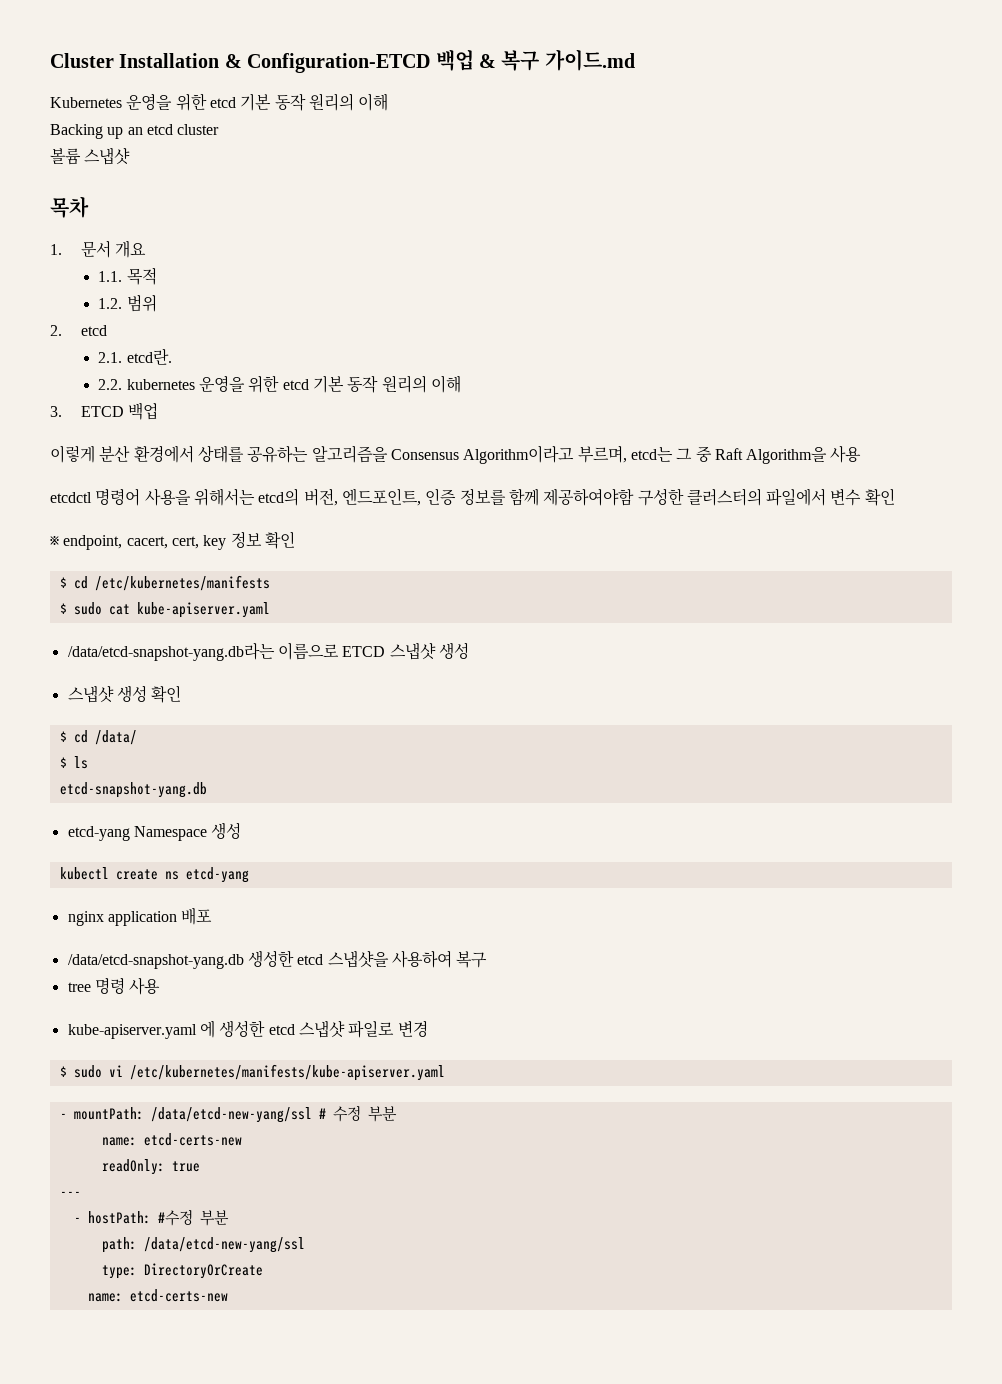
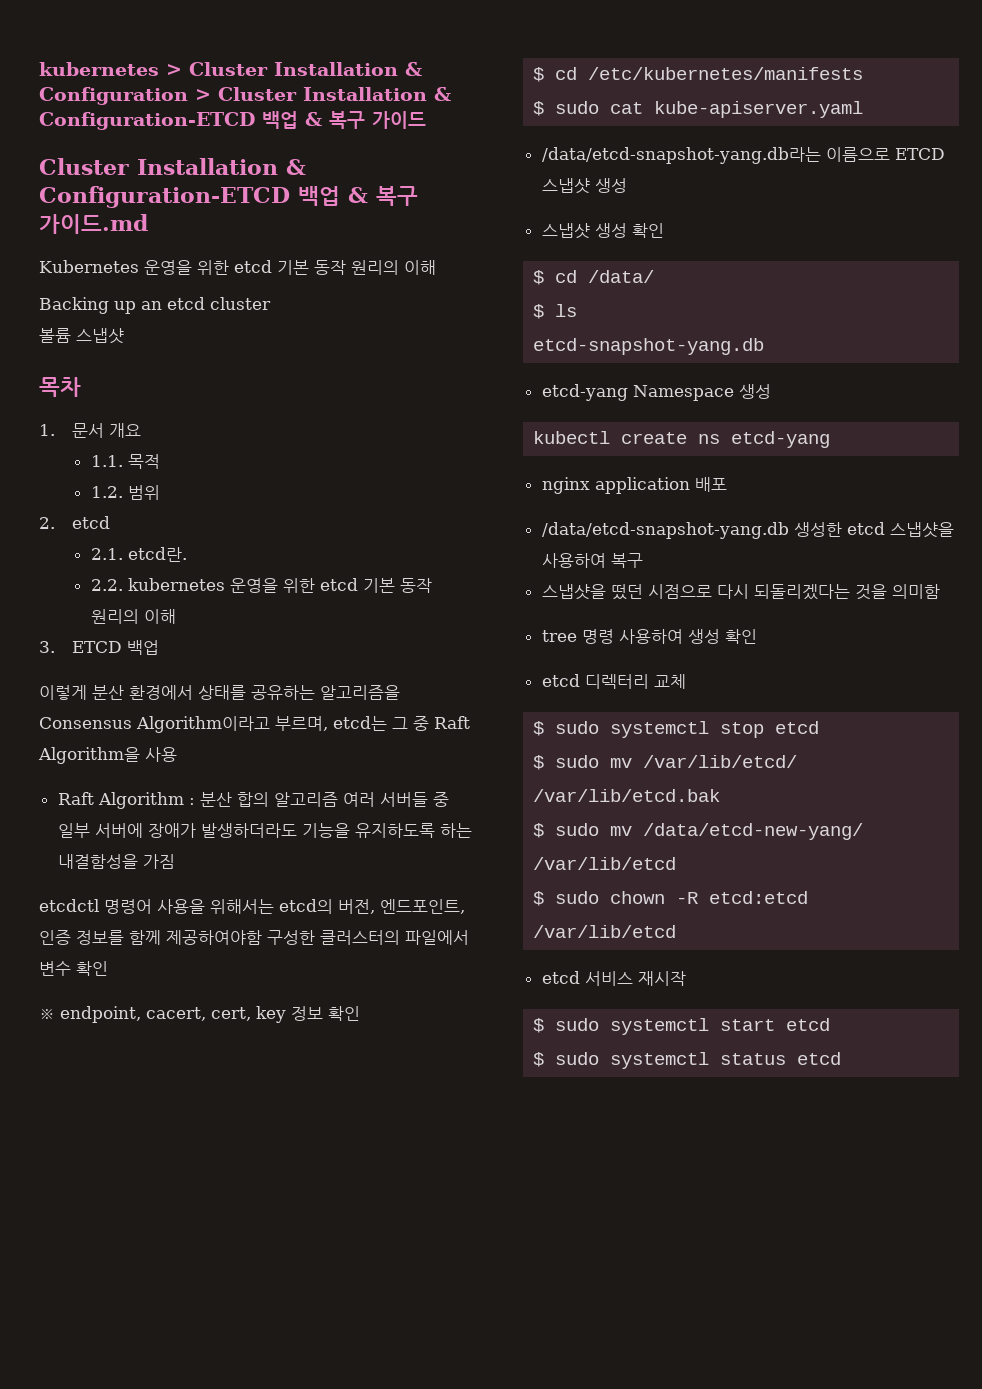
+ kubernetes > Cluster Installation & Configuration > Cluster Installation & Configuration-ETCD 백업 & 복구 가이드
+ Raft Algorithm : 분산 합의 알고리즘 여러 서버들 중 일부 서버에 장애가 발생하더라도 기능을 유지하도록 하는 내결함성을 가짐
- tree 명령 사용
- kube-apiserver.yaml 에 생성한 etcd 스냅샷 파일로 변경
- $ sudo vi /etc/kubernetes/manifests/kube-apiserver.yaml
- - mountPath: /data/etcd-new-yang/ssl # 수정 부분
- name: etcd-certs-new
- readOnly: true
- ---
- - hostPath: #수정 부분
- path: /data/etcd-new-yang/ssl
- type: DirectoryOrCreate
- name: etcd-certs-new
+ 스냅샷을 떴던 시점으로 다시 되돌리겠다는 것을 의미함
+ tree 명령 사용하여 생성 확인
+ etcd 디렉터리 교체
+ $ sudo systemctl stop etcd
+ $ sudo mv /var/lib/etcd/ /var/lib/etcd.bak
+ $ sudo mv /data/etcd-new-yang/ /var/lib/etcd
+ $ sudo chown -R etcd:etcd /var/lib/etcd
+ etcd 서비스 재시작
+ $ sudo systemctl start etcd
+ $ sudo systemctl status etcd

